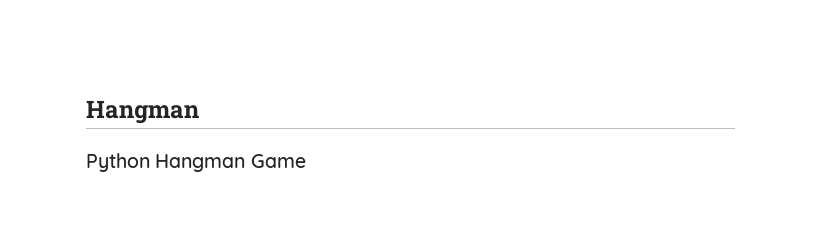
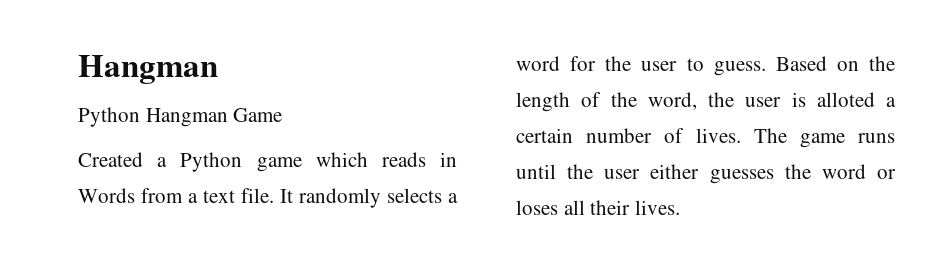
+ Created a Python game which reads in Words from a text file. It randomly selects a word for the user to guess. Based on the length of the word, the user is alloted a certain number of lives. The game runs until the user either guesses the word or loses all their lives.

